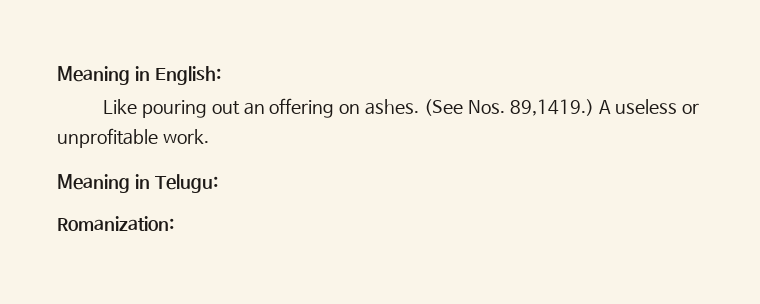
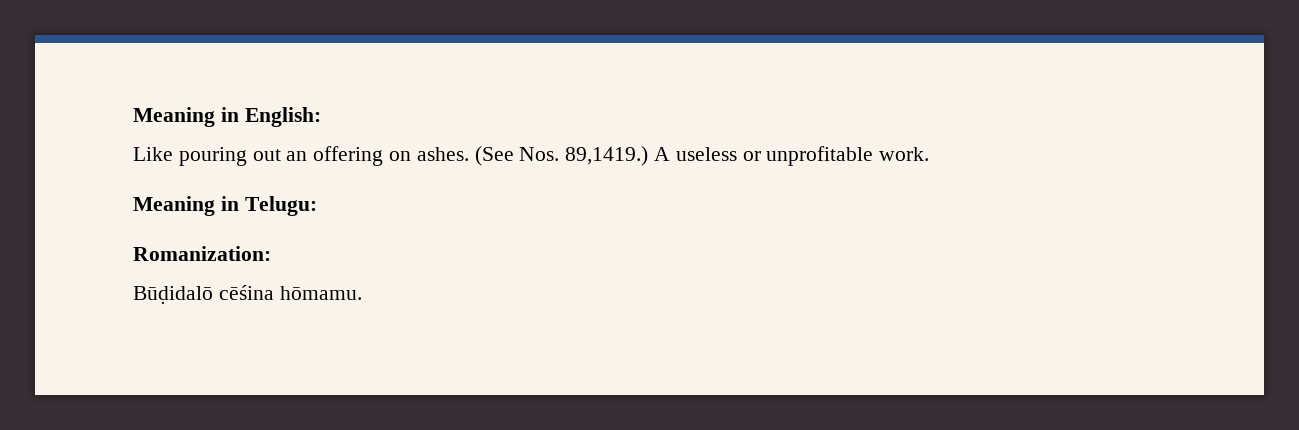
+ Būḍidalō cēśina hōmamu.

